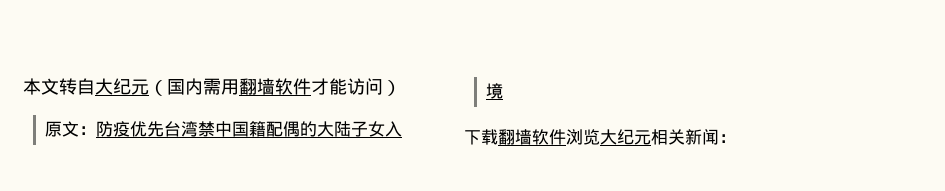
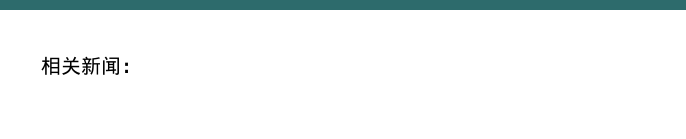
- 本文转自大纪元（国内需用翻墙软件才能访问）
- 原文：防疫优先台湾禁中国籍配偶的大陆子女入境
- 下载翻墙软件浏览大纪元相关新闻：
+ 相关新闻：

